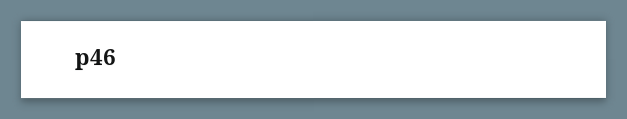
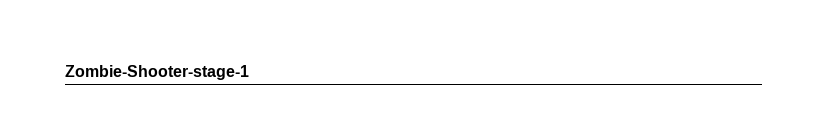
- p46
+ Zombie-Shooter-stage-1

